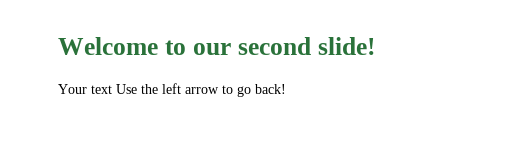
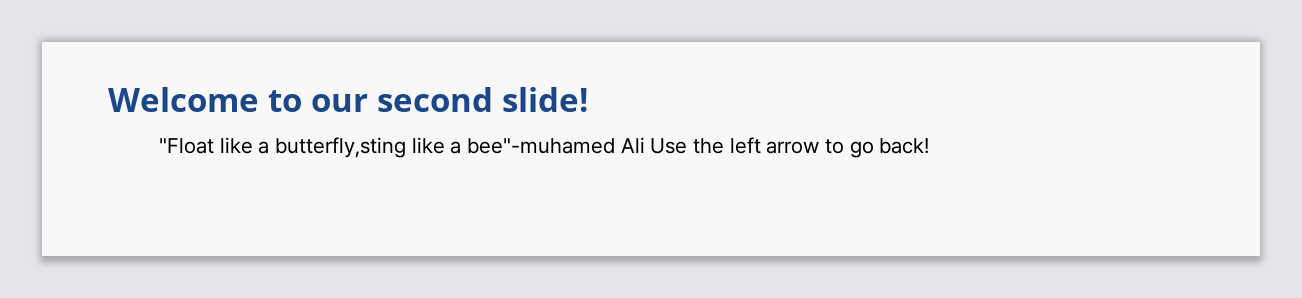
- Your text Use the left arrow to go back!
+ "Float like a butterfly,sting like a bee"-muhamed Ali Use the left arrow to go back!

